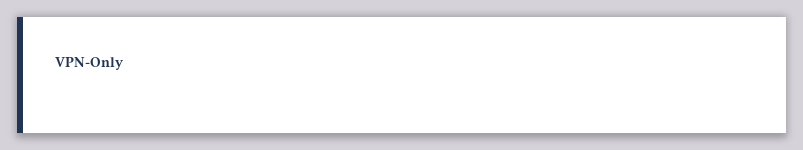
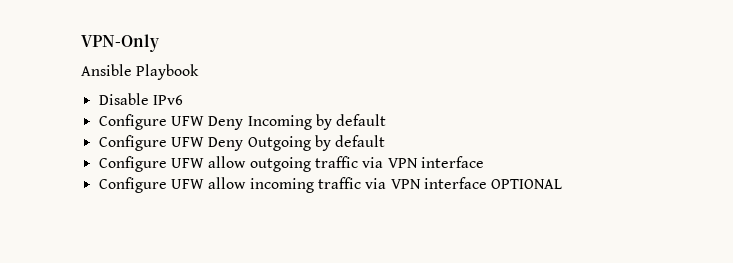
+ Ansible Playbook
+ Disable IPv6
+ Configure UFW Deny Incoming by default
+ Configure UFW Deny Outgoing by default
+ Configure UFW allow outgoing traffic via VPN interface
+ Configure UFW allow incoming traffic via VPN interface OPTIONAL

